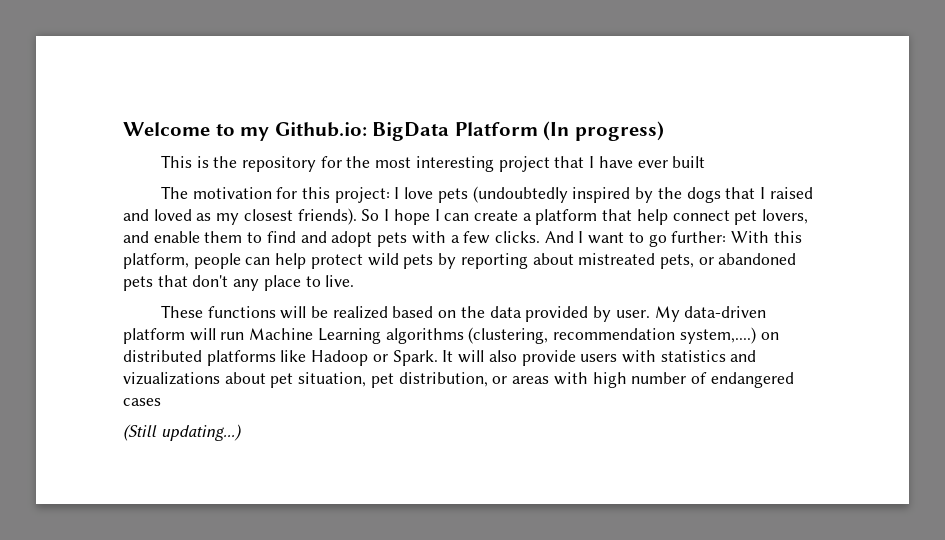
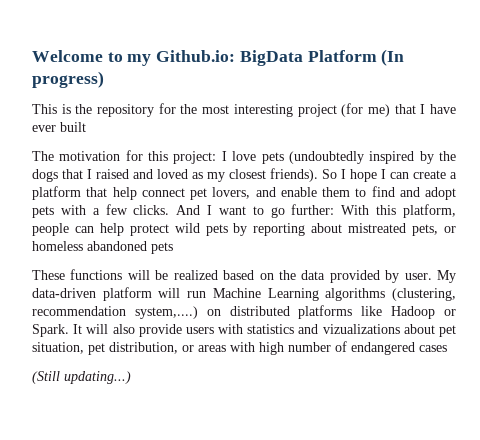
- This is the repository for the most interesting project that I have ever built
+ This is the repository for the most interesting project (for me) that I have ever built
- And I want to go further: With this platform, people can help protect wild pets by reporting about mistreated pets, or abandoned pets that don't any place to live.
+ And I want to go further: With this platform, people can help protect wild pets by reporting about mistreated pets, or homeless abandoned pets

